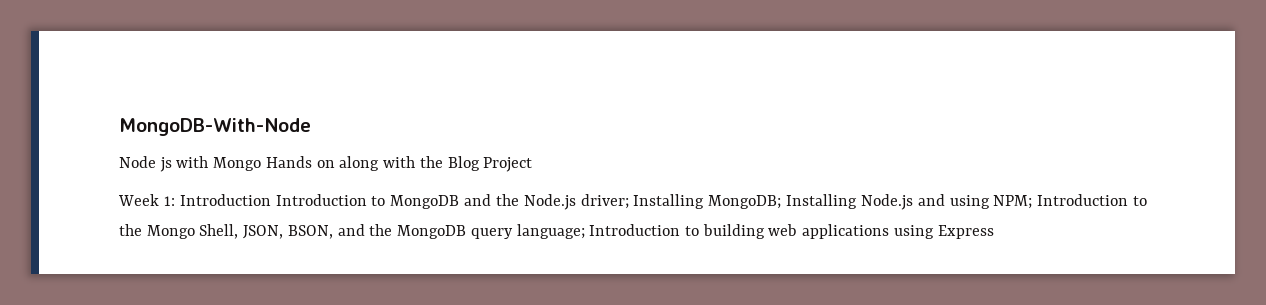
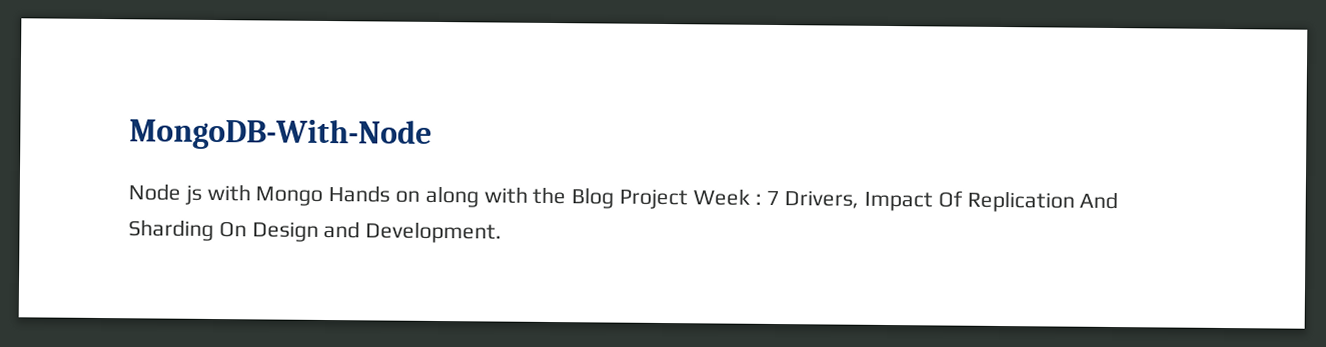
- Node js with Mongo Hands on along with the Blog Project
- Week 1: Introduction Introduction to MongoDB and the Node.js driver; Installing MongoDB; Installing Node.js and using NPM; Introduction to the Mongo Shell, JSON, BSON, and the MongoDB query language; Introduction to building web applications using Express
+ Node js with Mongo Hands on along with the Blog Project Week : 7 Drivers, Impact Of Replication And Sharding On Design and Development.

